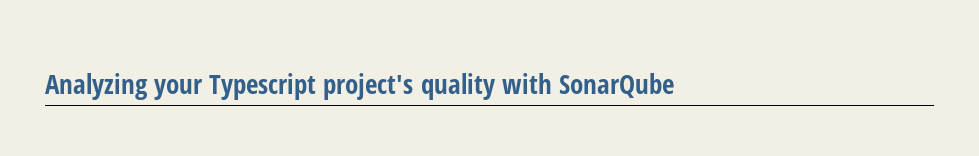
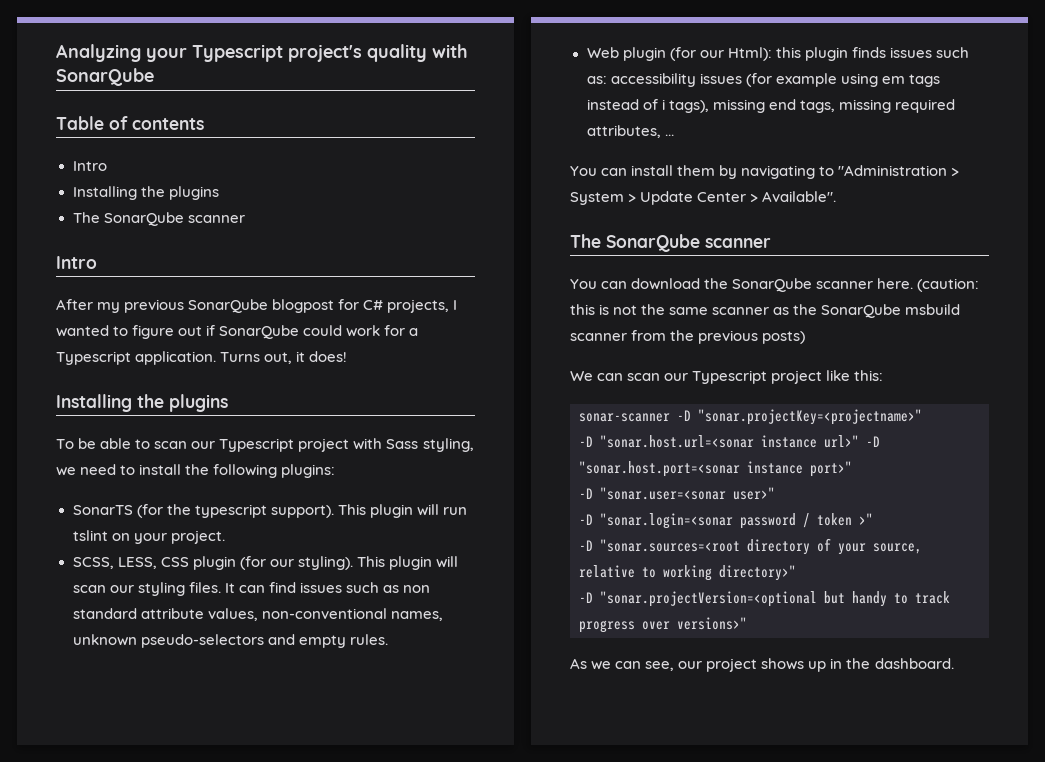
+ Table of contents
+ Intro
+ Installing the plugins
+ The SonarQube scanner
+ Intro
+ After my previous SonarQube blogpost for C# projects, I wanted to figure out if SonarQube could work for a Typescript application. Turns out, it does!
+ Installing the plugins
+ To be able to scan our Typescript project with Sass styling, we need to install the following plugins:
+ SonarTS (for the typescript support). This plugin will run tslint on your project.
+ SCSS, LESS, CSS plugin (for our styling). This plugin will scan our styling files. It can find issues such as non standard attribute values, non-conventional names, unknown pseudo-selectors and empty rules.
+ Web plugin (for our Html): this plugin finds issues such as: accessibility issues (for example using em tags instead of i tags), missing end tags, missing required attributes, ...
+ You can install them by navigating to "Administration > System > Update Center > Available".
+ The SonarQube scanner
+ You can download the SonarQube scanner here. (caution: this is not the same scanner as the SonarQube msbuild scanner from the previous posts)
+ We can scan our Typescript project like this:
+ sonar-scanner -D "sonar.projectKey=<projectname>"
+ -D "sonar.host.url=<sonar instance url>" -D "sonar.host.port=<sonar instance port>"
+ -D "sonar.user=<sonar user>"
+ -D "sonar.login=<sonar password / token >"
+ -D "sonar.sources=<root directory of your source, relative to working directory>"
+ -D "sonar.projectVersion=<optional but handy to track progress over versions>"
+ As we can see, our project shows up in the dashboard.

